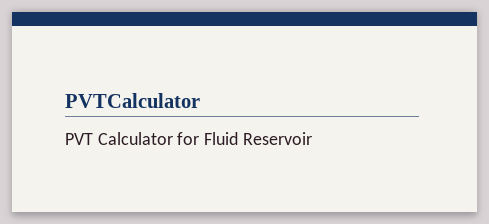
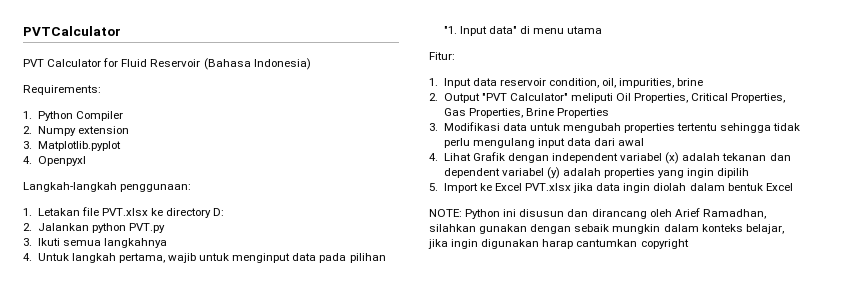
- PVT Calculator for Fluid Reservoir
+ PVT Calculator for Fluid Reservoir (Bahasa Indonesia)
+ Requirements:
+ 1. Python Compiler
+ 2. Numpy extension
+ 3. Matplotlib.pyplot
+ 4. Openpyxl
+ Langkah-langkah penggunaan:
+ 1. Letakan file PVT.xlsx ke directory D:
+ 2. Jalankan python PVT.py
+ 3. Ikuti semua langkahnya
+ 4. Untuk langkah pertama, wajib untuk menginput data pada pilihan "1. Input data" di menu utama
+ Fitur:
+ 1. Input data reservoir condition, oil, impurities, brine
+ 2. Output "PVT Calculator" meliputi Oil Properties, Critical Properties, Gas Properties, Brine Properties
+ 3. Modifikasi data untuk mengubah properties tertentu sehingga tidak perlu mengulang input data dari awal
+ 4. Lihat Grafik dengan independent variabel (x) adalah tekanan dan dependent variabel (y) adalah properties yang ingin dipilih
+ 5. Import ke Excel PVT.xlsx jika data ingin diolah dalam bentuk Excel
+ NOTE: Python ini disusun dan dirancang oleh Arief Ramadhan, silahkan gunakan dengan sebaik mungkin dalam konteks belajar, jika ingin digunakan harap cantumkan copyright

